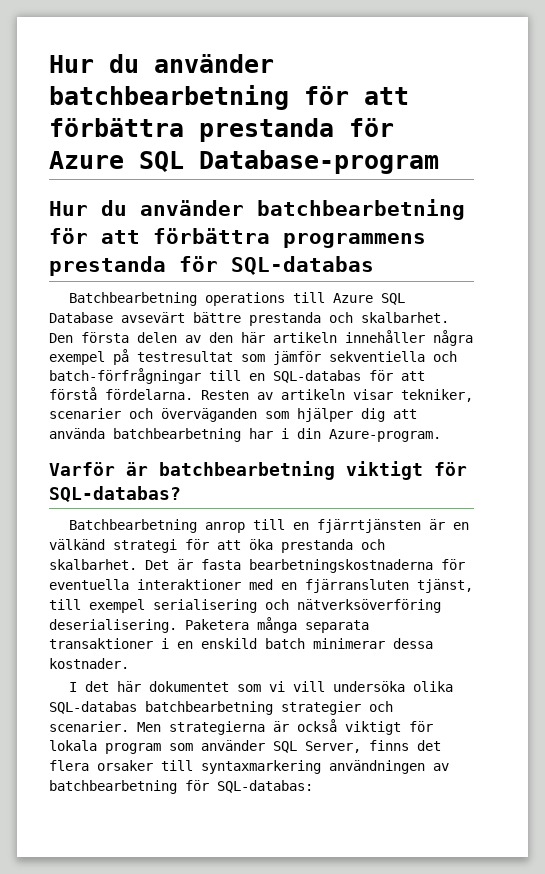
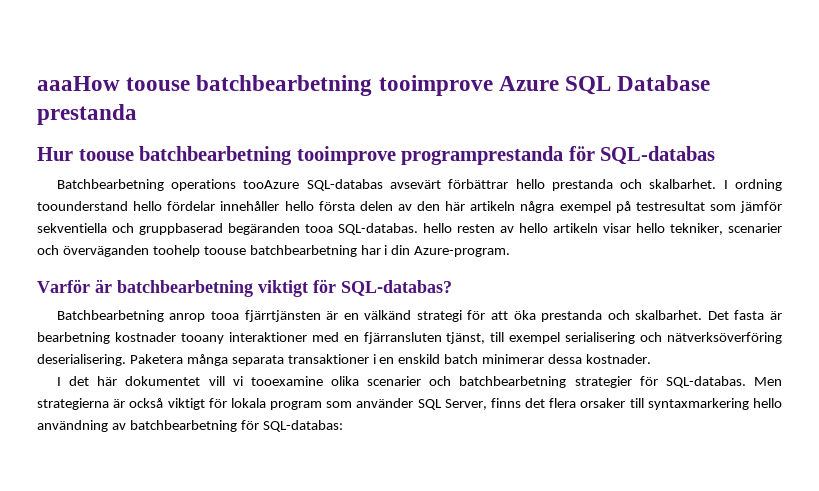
- Hur du använder batchbearbetning för att förbättra prestanda för Azure SQL Database-program
- Hur du använder batchbearbetning för att förbättra programmens prestanda för SQL-databas
- Batchbearbetning operations till Azure SQL Database avsevärt bättre prestanda och skalbarhet. Den första delen av den här artikeln innehåller några exempel på testresultat som jämför sekventiella och batch-förfrågningar till en SQL-databas för att förstå fördelarna. Resten av artikeln visar tekniker, scenarier och överväganden som hjälper dig att använda batchbearbetning har i din Azure-program.
+ aaaHow toouse batchbearbetning tooimprove Azure SQL Database prestanda
+ Hur toouse batchbearbetning tooimprove programprestanda för SQL-databas
+ Batchbearbetning operations tooAzure SQL-databas avsevärt förbättrar hello prestanda och skalbarhet. I ordning toounderstand hello fördelar innehåller hello första delen av den här artikeln några exempel på testresultat som jämför sekventiella och gruppbaserad begäranden tooa SQL-databas. hello resten av hello artikeln visar hello tekniker, scenarier och överväganden toohelp toouse batchbearbetning har i din Azure-program.
- Batchbearbetning anrop till en fjärrtjänsten är en välkänd strategi för att öka prestanda och skalbarhet.
+ Batchbearbetning anrop tooa fjärrtjänsten är en välkänd strategi för att öka prestanda och skalbarhet.
- Det är fasta bearbetningskostnaderna för eventuella interaktioner med en fjärransluten tjänst, till exempel serialisering och nätverksöverföring deserialisering.
+ Det fasta är bearbetning kostnader tooany interaktioner med en fjärransluten tjänst, till exempel serialisering och nätverksöverföring deserialisering.
- I det här dokumentet som vi vill undersöka olika SQL-databas batchbearbetning strategier och scenarier.
+ I det här dokumentet vill vi tooexamine olika scenarier och batchbearbetning strategier för SQL-databas.
- Men strategierna är också viktigt för lokala program som använder SQL Server, finns det flera orsaker till syntaxmarkering användningen av batchbearbetning för SQL-databas:
+ Men strategierna är också viktigt för lokala program som använder SQL Server, finns det flera orsaker till syntaxmarkering hello användning av batchbearbetning för SQL-databas:

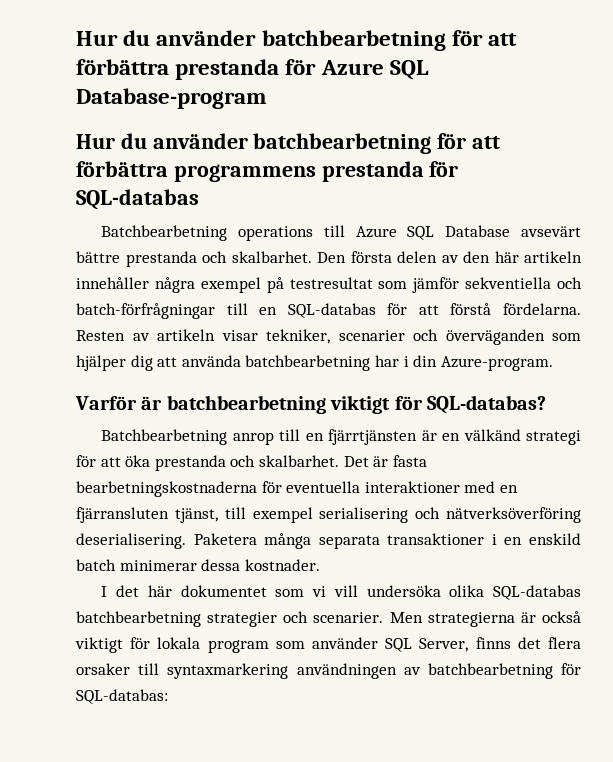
- aaaHow toouse batchbearbetning tooimprove Azure SQL Database prestanda
- Hur toouse batchbearbetning tooimprove programprestanda för SQL-databas
- Batchbearbetning operations tooAzure SQL-databas avsevärt förbättrar hello prestanda och skalbarhet. I ordning toounderstand hello fördelar innehåller hello första delen av den här artikeln några exempel på testresultat som jämför sekventiella och gruppbaserad begäranden tooa SQL-databas. hello resten av hello artikeln visar hello tekniker, scenarier och överväganden toohelp toouse batchbearbetning har i din Azure-program.
+ Hur du använder batchbearbetning för att förbättra prestanda för Azure SQL Database-program
+ Hur du använder batchbearbetning för att förbättra programmens prestanda för SQL-databas
+ Batchbearbetning operations till Azure SQL Database avsevärt bättre prestanda och skalbarhet. Den första delen av den här artikeln innehåller några exempel på testresultat som jämför sekventiella och batch-förfrågningar till en SQL-databas för att förstå fördelarna. Resten av artikeln visar tekniker, scenarier och överväganden som hjälper dig att använda batchbearbetning har i din Azure-program.
- Batchbearbetning anrop tooa fjärrtjänsten är en välkänd strategi för att öka prestanda och skalbarhet.
+ Batchbearbetning anrop till en fjärrtjänsten är en välkänd strategi för att öka prestanda och skalbarhet.
- Det fasta är bearbetning kostnader tooany interaktioner med en fjärransluten tjänst, till exempel serialisering och nätverksöverföring deserialisering.
+ Det är fasta bearbetningskostnaderna för eventuella interaktioner med en fjärransluten tjänst, till exempel serialisering och nätverksöverföring deserialisering.
- I det här dokumentet vill vi tooexamine olika scenarier och batchbearbetning strategier för SQL-databas.
+ I det här dokumentet som vi vill undersöka olika SQL-databas batchbearbetning strategier och scenarier.
- Men strategierna är också viktigt för lokala program som använder SQL Server, finns det flera orsaker till syntaxmarkering hello användning av batchbearbetning för SQL-databas:
+ Men strategierna är också viktigt för lokala program som använder SQL Server, finns det flera orsaker till syntaxmarkering användningen av batchbearbetning för SQL-databas:

